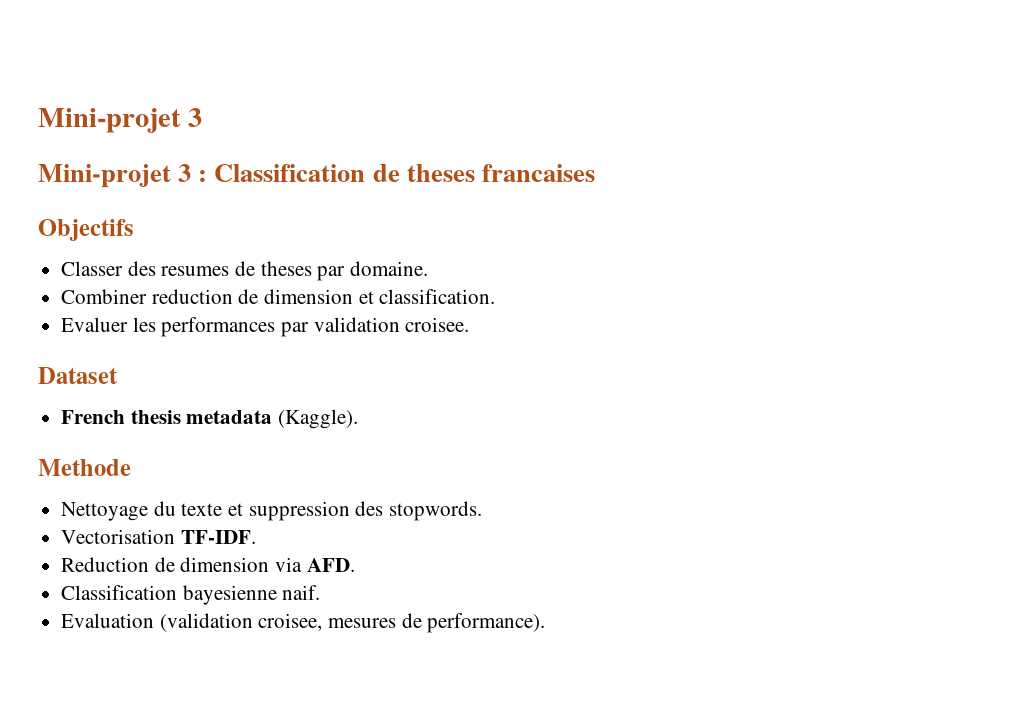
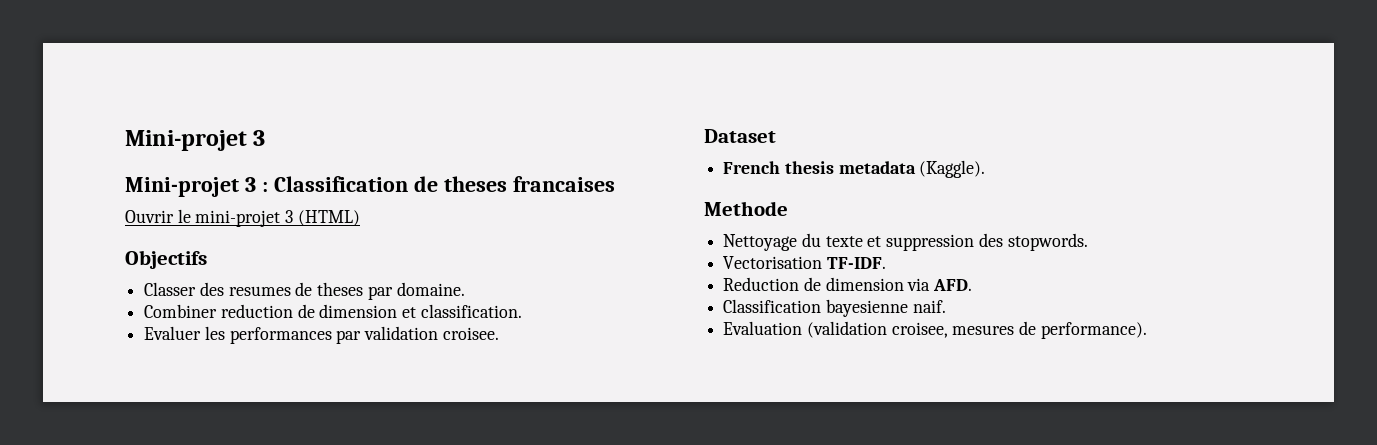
+ Ouvrir le mini-projet 3 (HTML)

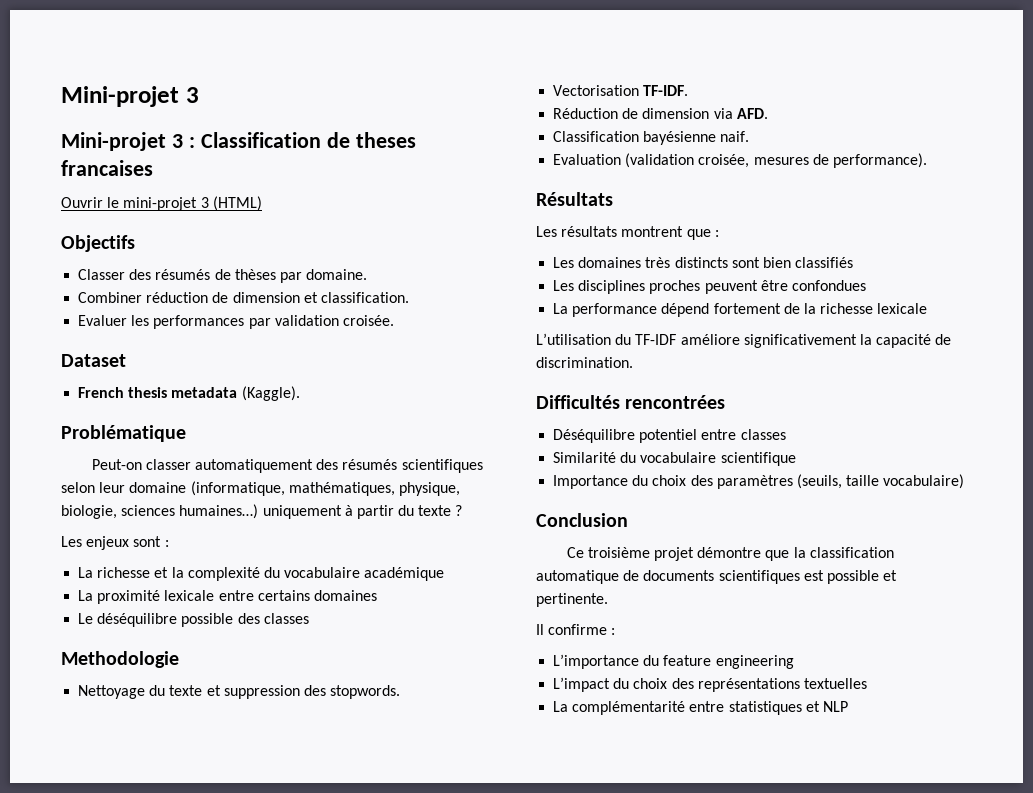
- Classer des resumes de theses par domaine.
+ Classer des résumés de thèses par domaine.
- Combiner reduction de dimension et classification.
+ Combiner réduction de dimension et classification.
- Evaluer les performances par validation croisee.
+ Evaluer les performances par validation croisée.
- Methode
+ Problématique
+ Peut-on classer automatiquement des résumés scientifiques selon leur domaine (informatique, mathématiques, physique, biologie, sciences humaines…) uniquement à partir du texte ?
+ Les enjeux sont :
+ La richesse et la complexité du vocabulaire académique
+ La proximité lexicale entre certains domaines
+ Le déséquilibre possible des classes
+ Methodologie
- Reduction de dimension via AFD.
+ Réduction de dimension via AFD.
- Classification bayesienne naif.
+ Classification bayésienne naif.
- Evaluation (validation croisee, mesures de performance).
+ Evaluation (validation croisée, mesures de performance).
+ Résultats
+ Les résultats montrent que :
+ Les domaines très distincts sont bien classifiés
+ Les disciplines proches peuvent être confondues
+ La performance dépend fortement de la richesse lexicale
+ L’utilisation du TF-IDF améliore significativement la capacité de discrimination.
+ Difficultés rencontrées
+ Déséquilibre potentiel entre classes
+ Similarité du vocabulaire scientifique
+ Importance du choix des paramètres (seuils, taille vocabulaire)
+ Conclusion
+ Ce troisième projet démontre que la classification automatique de documents scientifiques est possible et pertinente.
+ Il confirme :
+ L’importance du feature engineering
+ L’impact du choix des représentations textuelles
+ La complémentarité entre statistiques et NLP

